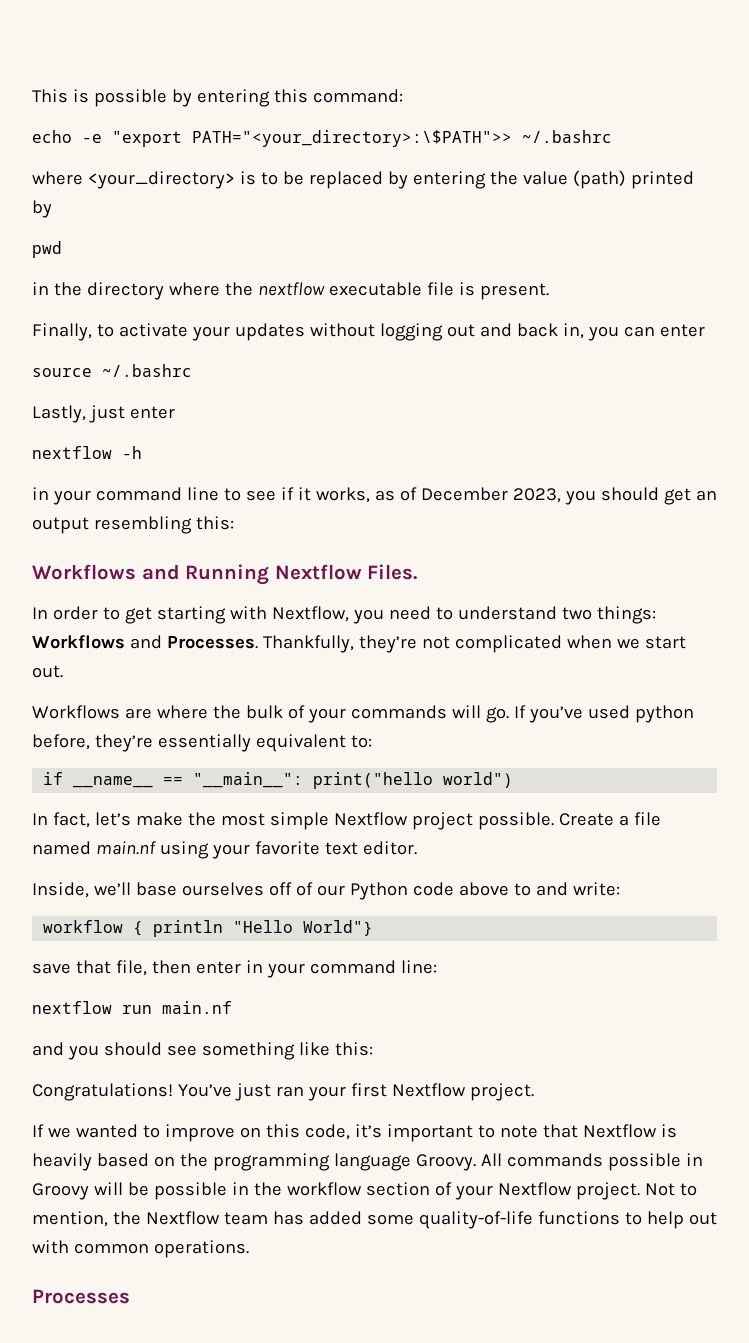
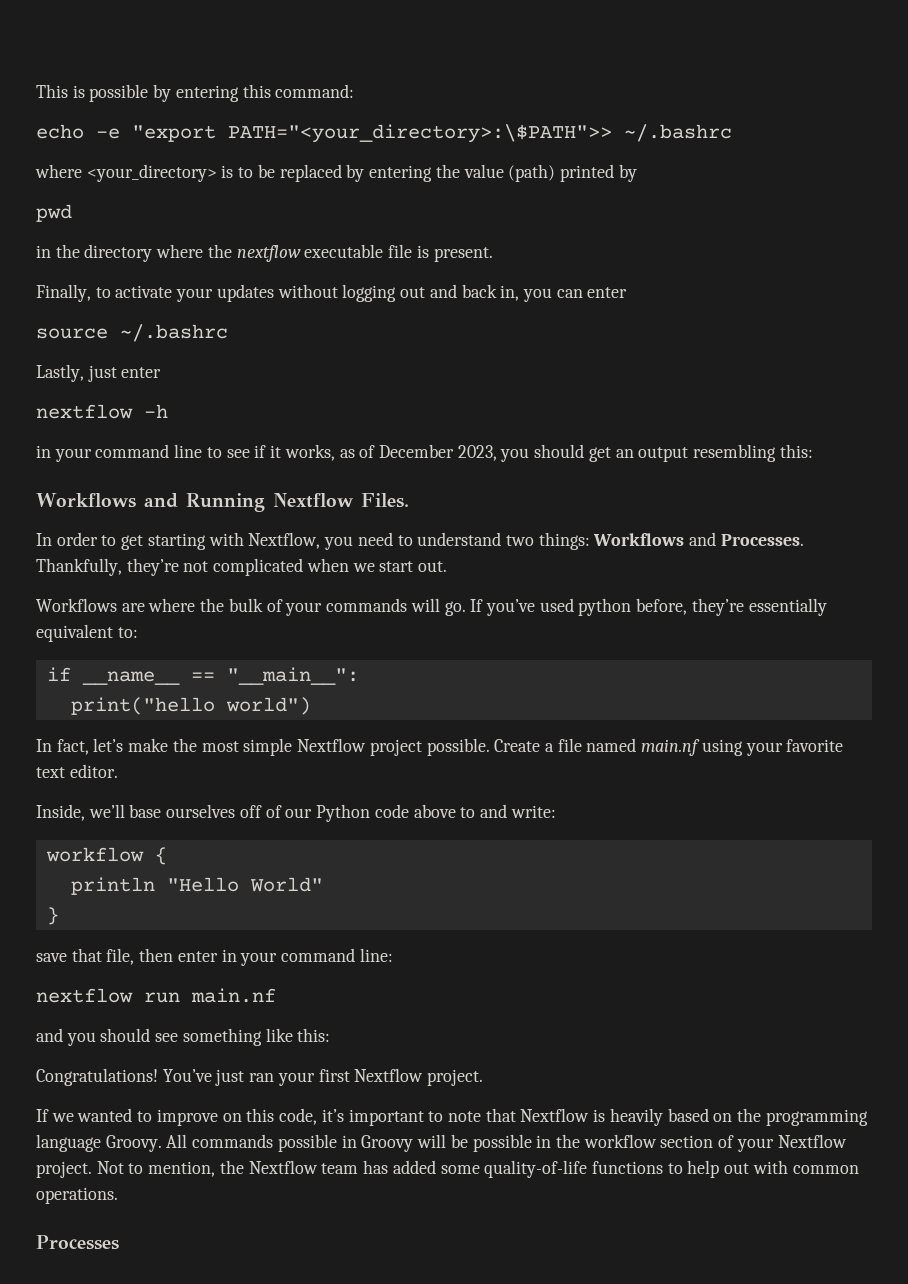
- if __name__ == "__main__": print("hello world")
+ if __name__ == "__main__":
+ print("hello world")
- workflow { println "Hello World"}
+ workflow {
+ println "Hello World"
+ }

